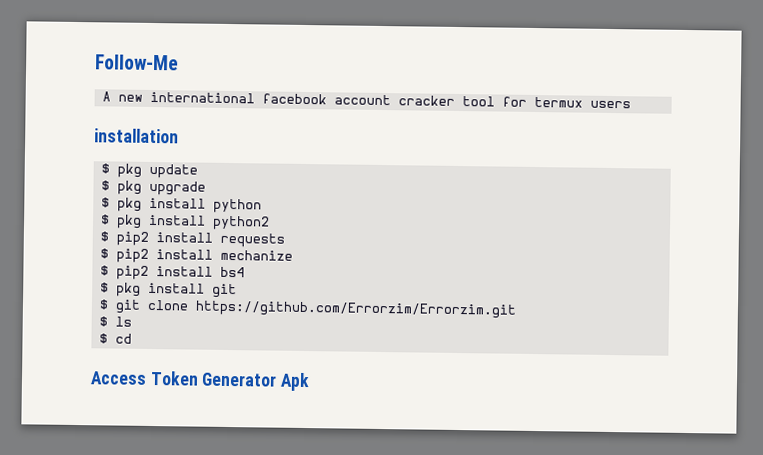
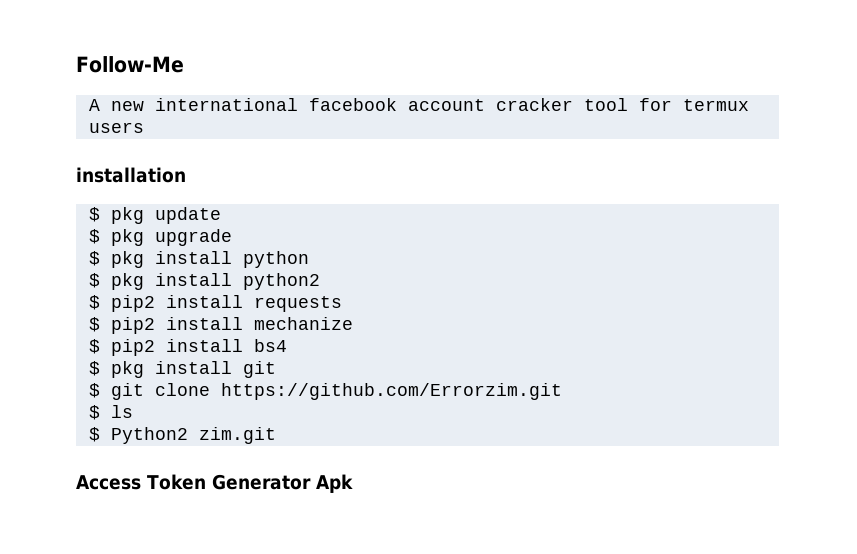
- $ git clone https://github.com/Errorzim/Errorzim.git
+ $ git clone https://github.com/Errorzim.git
- $ cd
+ $ Python2 zim.git

